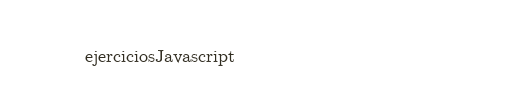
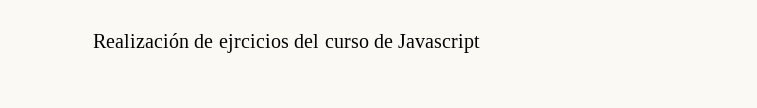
- ejerciciosJavascript
+ Realización de ejrcicios del curso de Javascript

